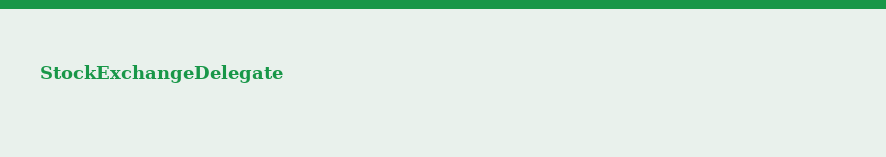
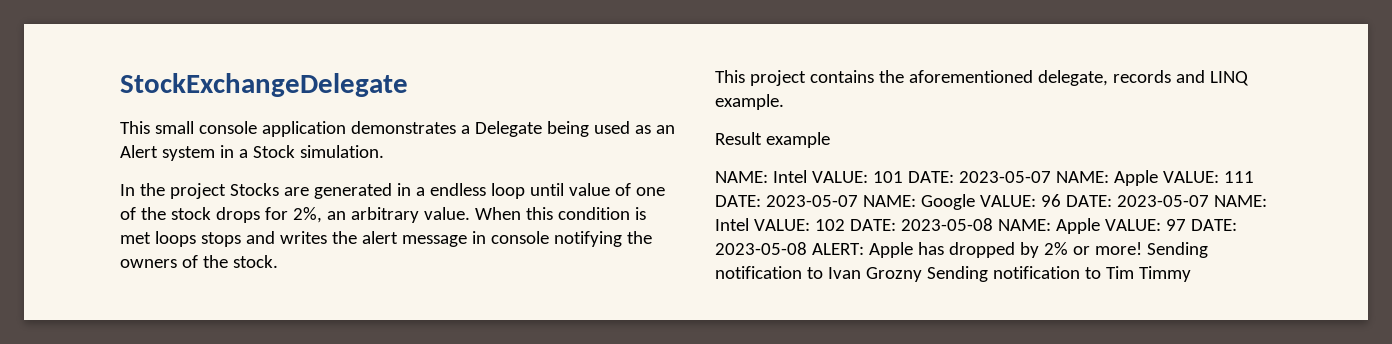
+ This small console application demonstrates a Delegate being used as an Alert system in a Stock simulation.
+ In the project Stocks are generated in a endless loop until value of one of the stock drops for 2%, an arbitrary value. When this condition is met loops stops and writes the alert message in console notifying the owners of the stock.
+ This project contains the aforementioned delegate, records and LINQ example.
+ Result example
+ NAME: Intel VALUE: 101 DATE: 2023-05-07 NAME: Apple VALUE: 111 DATE: 2023-05-07 NAME: Google VALUE: 96 DATE: 2023-05-07 NAME: Intel VALUE: 102 DATE: 2023-05-08 NAME: Apple VALUE: 97 DATE: 2023-05-08 ALERT: Apple has dropped by 2% or more! Sending notification to Ivan Grozny Sending notification to Tim Timmy

